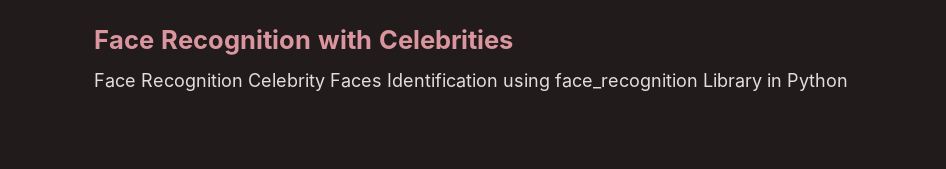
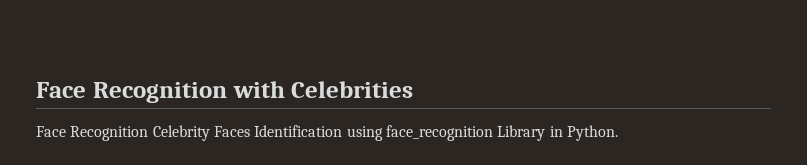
- Face Recognition Celebrity Faces Identification using face_recognition Library in Python
+ Face Recognition Celebrity Faces Identification using face_recognition Library in Python.

